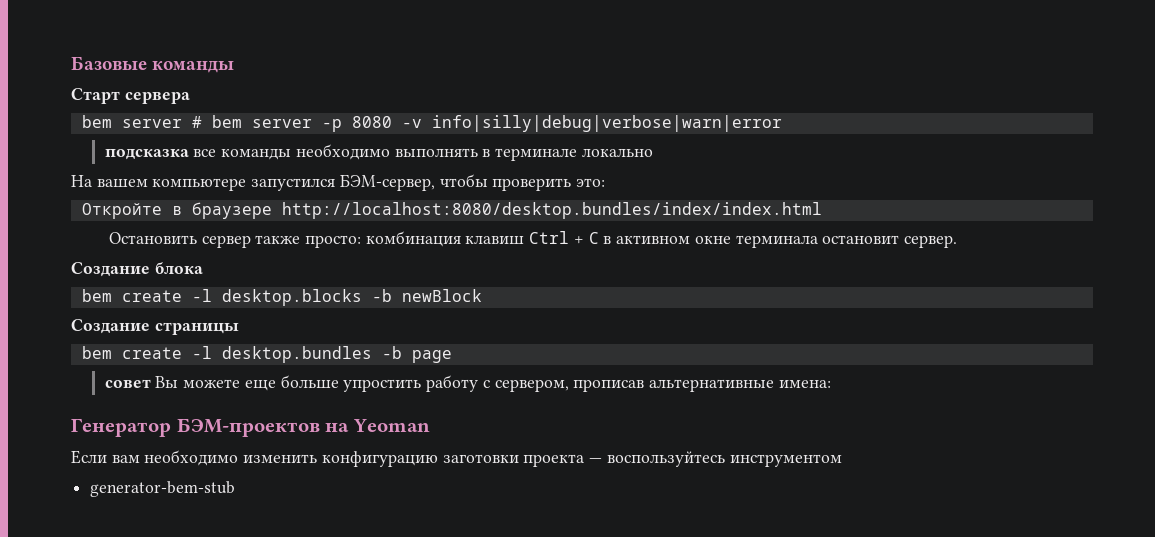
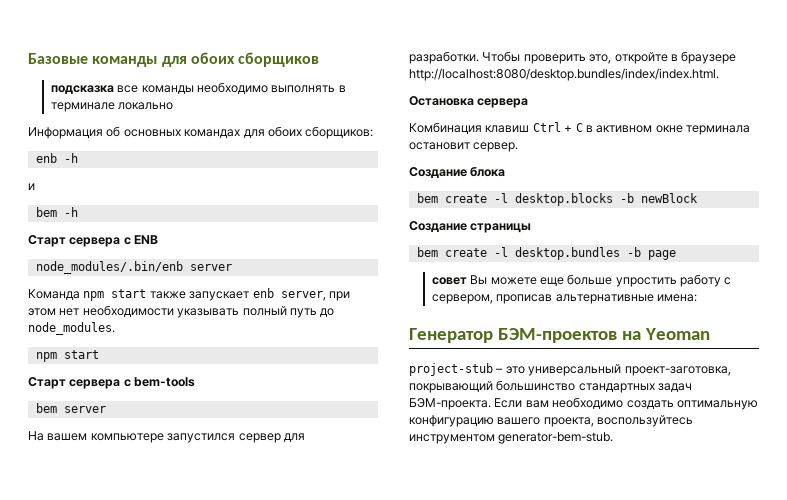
- Базовые команды
- Старт сервера
- bem server # bem server -p 8080 -v info|silly|debug|verbose|warn|error
+ Базовые команды для обоих сборщиков
- На вашем компьютере запустился БЭМ-сервер, чтобы проверить это:
- Откройте в браузере http://localhost:8080/desktop.bundles/index/index.html
- Остановить сервер также просто: комбинация клавиш Ctrl + C в активном окне терминала остановит сервер.
+ Информация об основных командах для обоих сборщиков:
+ enb -h
+ и
+ bem -h
+ Старт сервера с ENB
+ node_modules/.bin/enb server
+ Команда npm start также запускает enb server, при этом нет необходимости указывать полный путь до node_modules.
+ npm start
+ Старт сервера с bem-tools
+ bem server
+ На вашем компьютере запустился сервер для разработки. Чтобы проверить это, откройте в браузере http://localhost:8080/desktop.bundles/index/index.html.
+ Остановка сервера
+ Комбинация клавиш Ctrl + C в активном окне терминала остановит сервер.
- Если вам необходимо изменить конфигурацию заготовки проекта — воспользуйтесь инструментом
- generator-bem-stub
+ project-stub – это универсальный проект-заготовка, покрывающий большинство стандартных задач БЭМ-проекта. Если вам необходимо создать оптимальную конфигурацию вашего проекта, воспользуйтесь инструментом generator-bem-stub.

